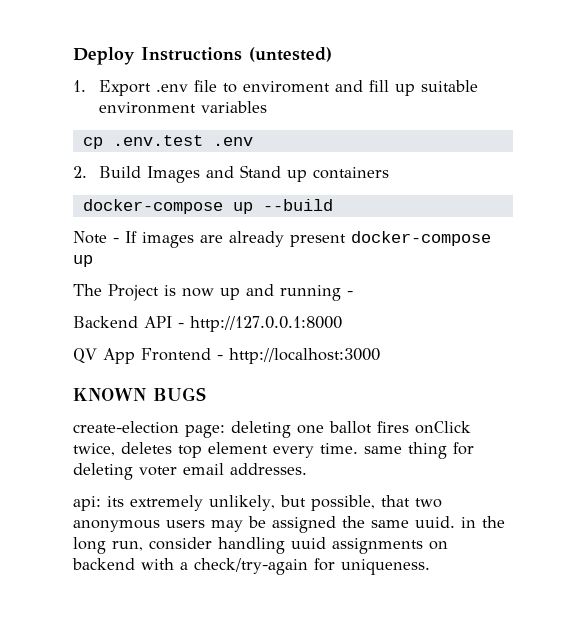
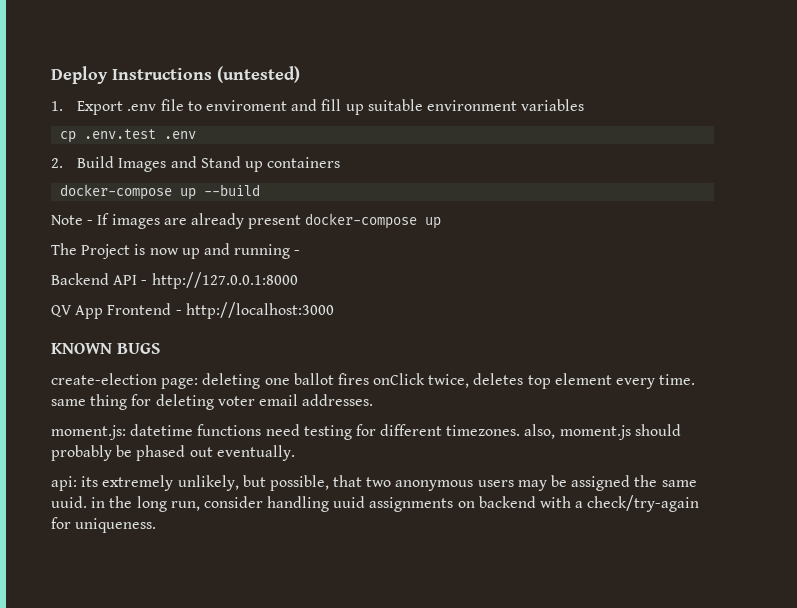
+ moment.js: datetime functions need testing for different timezones. also, moment.js should probably be phased out eventually.

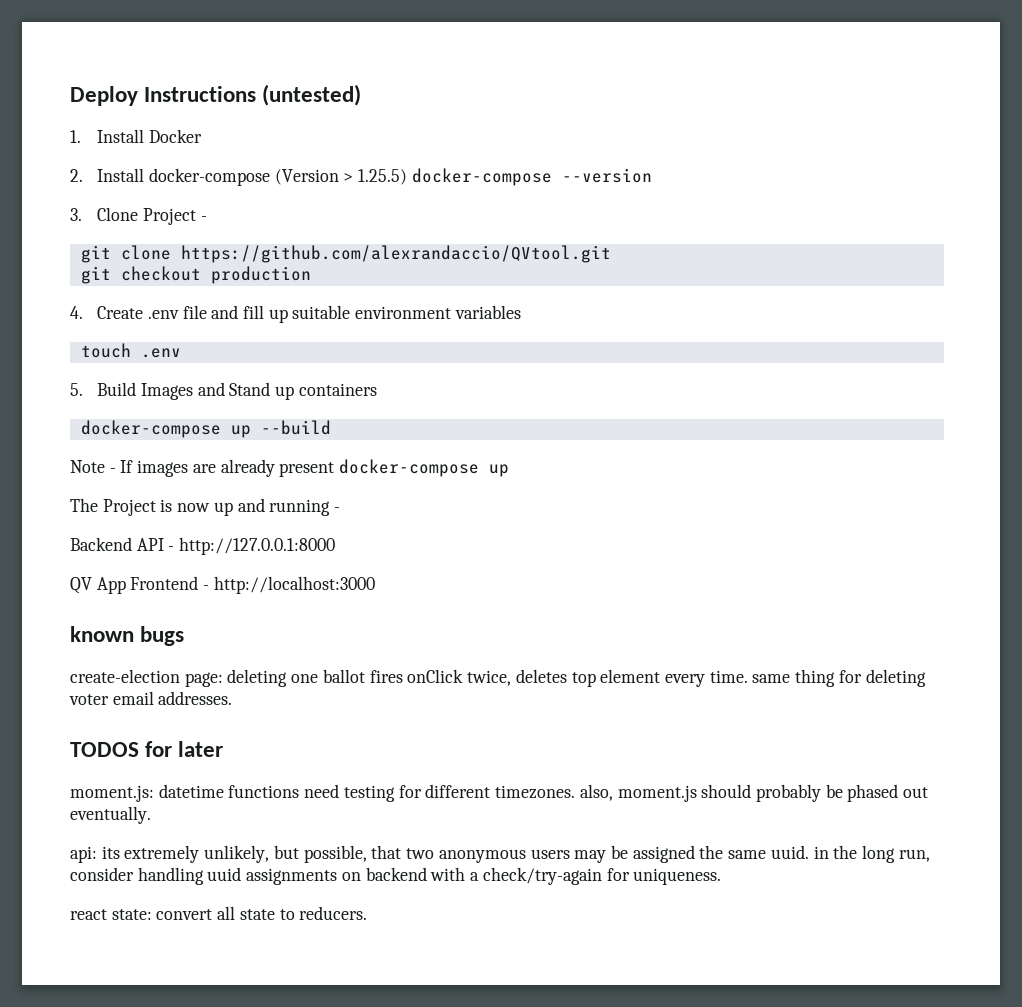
- 1. Export .env file to enviroment and fill up suitable environment variables
+ 1. Install Docker
+ 2. Install docker-compose (Version > 1.25.5) docker-compose --version
+ 3. Clone Project -
+ git clone https://github.com/alexrandaccio/QVtool.git
+ git checkout production
+ 4. Create .env file and fill up suitable environment variables
- cp .env.test .env
+ touch .env
- 2. Build Images and Stand up containers
+ 5. Build Images and Stand up containers
- KNOWN BUGS
+ known bugs
+ TODOS for later
+ react state: convert all state to reducers.

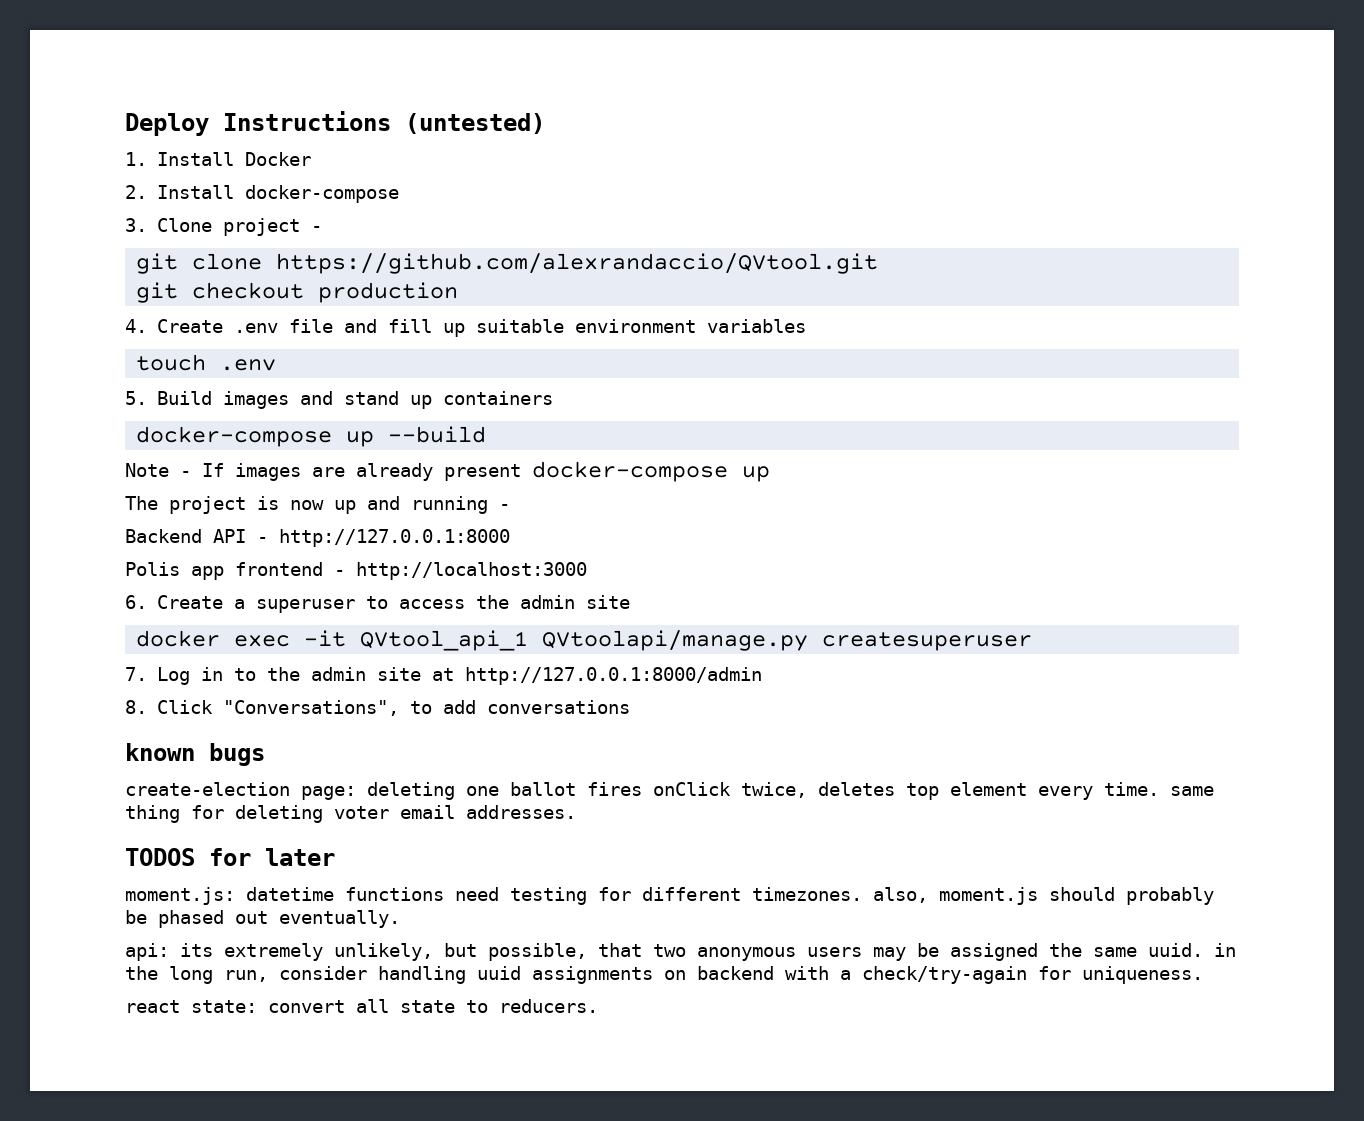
- 2. Install docker-compose (Version > 1.25.5) docker-compose --version
+ 2. Install docker-compose
- 3. Clone Project -
+ 3. Clone project -
- 5. Build Images and Stand up containers
+ 5. Build images and stand up containers
- The Project is now up and running -
+ The project is now up and running -
- QV App Frontend - http://localhost:3000
+ Polis app frontend - http://localhost:3000
+ 6. Create a superuser to access the admin site
+ docker exec -it QVtool_api_1 QVtoolapi/manage.py createsuperuser
+ 7. Log in to the admin site at http://127.0.0.1:8000/admin
+ 8. Click "Conversations", to add conversations

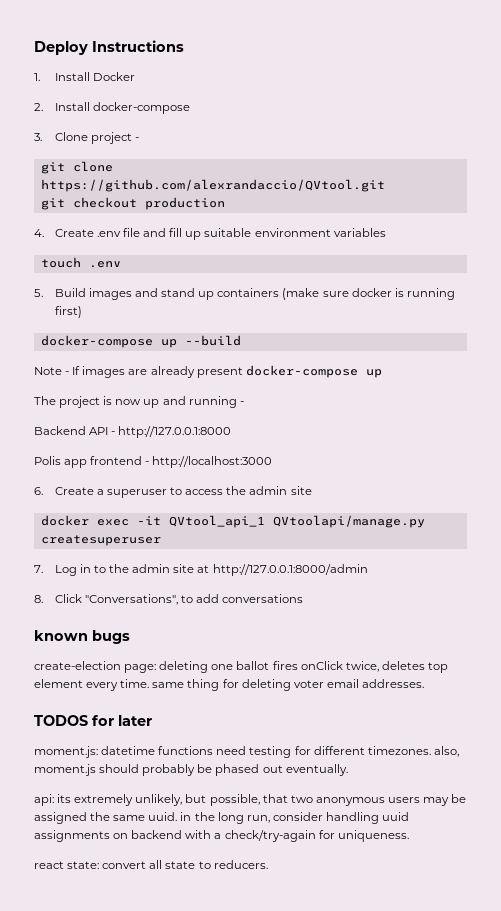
- Deploy Instructions (untested)
+ Deploy Instructions
- 5. Build images and stand up containers
+ 5. Build images and stand up containers (make sure docker is running first)

